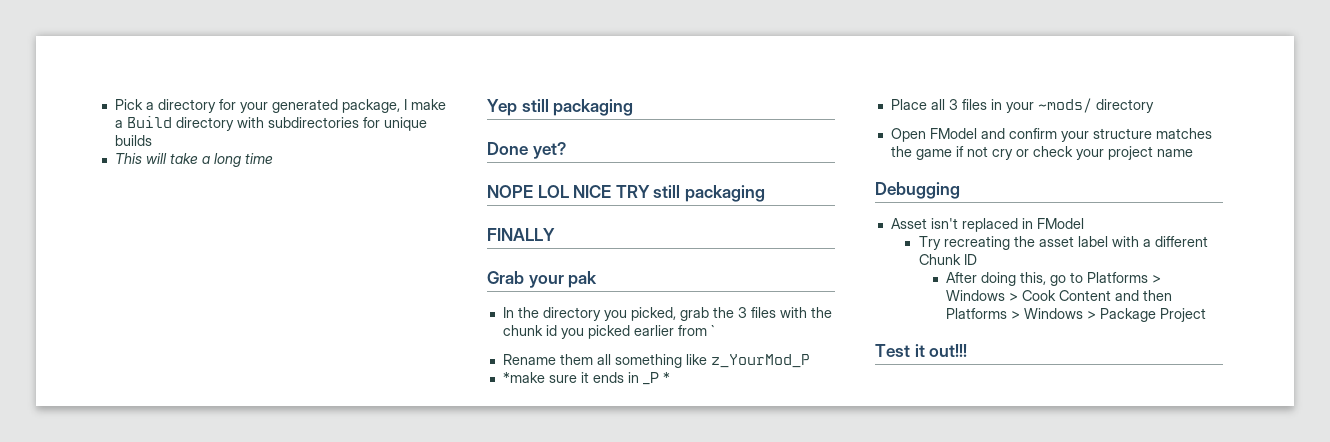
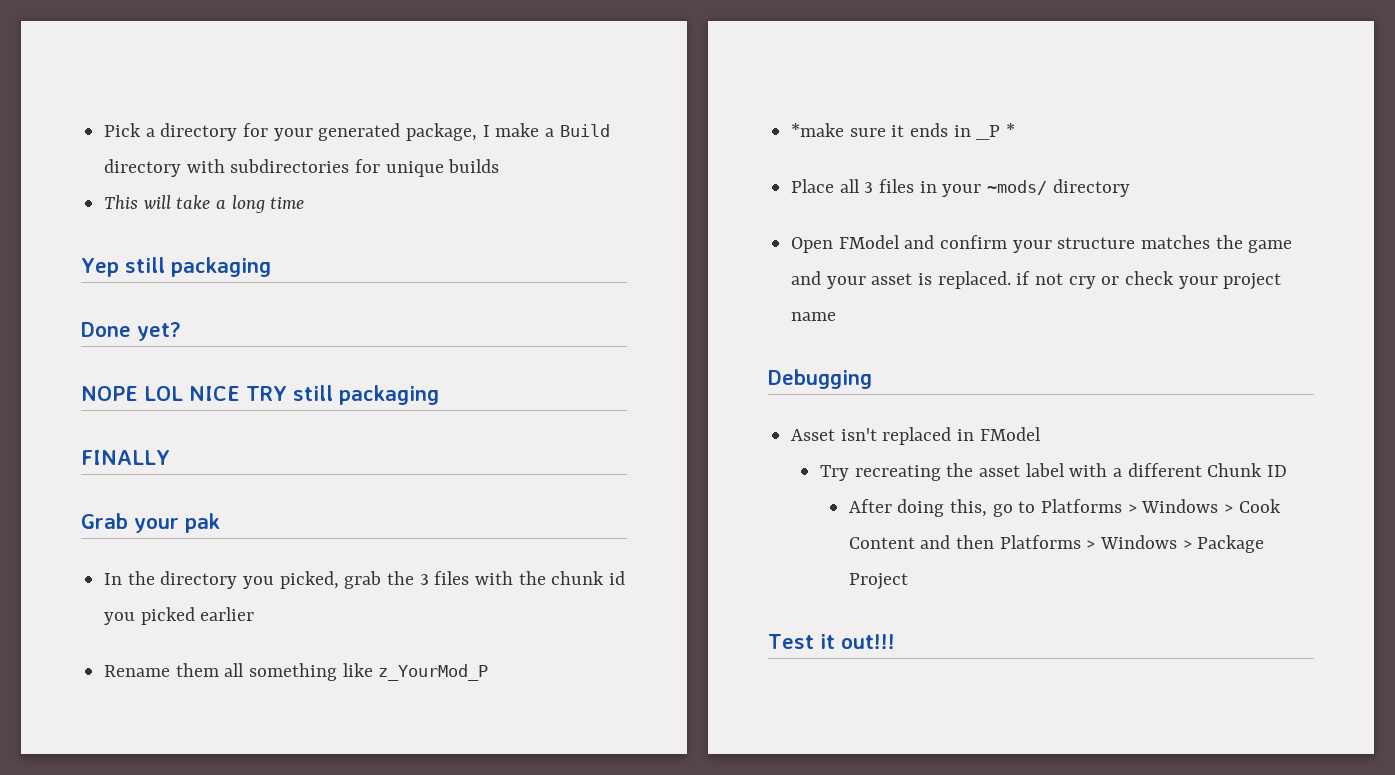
- In the directory you picked, grab the 3 files with the chunk id you picked earlier from `
+ In the directory you picked, grab the 3 files with the chunk id you picked earlier
- Open FModel and confirm your structure matches the game if not cry or check your project name
+ Open FModel and confirm your structure matches the game and your asset is replaced. if not cry or check your project name

